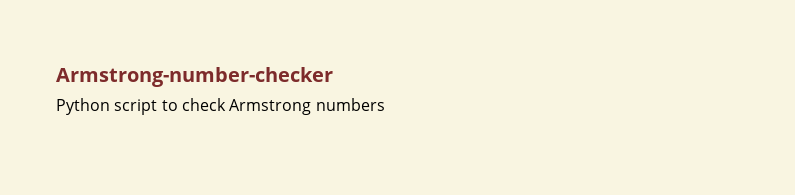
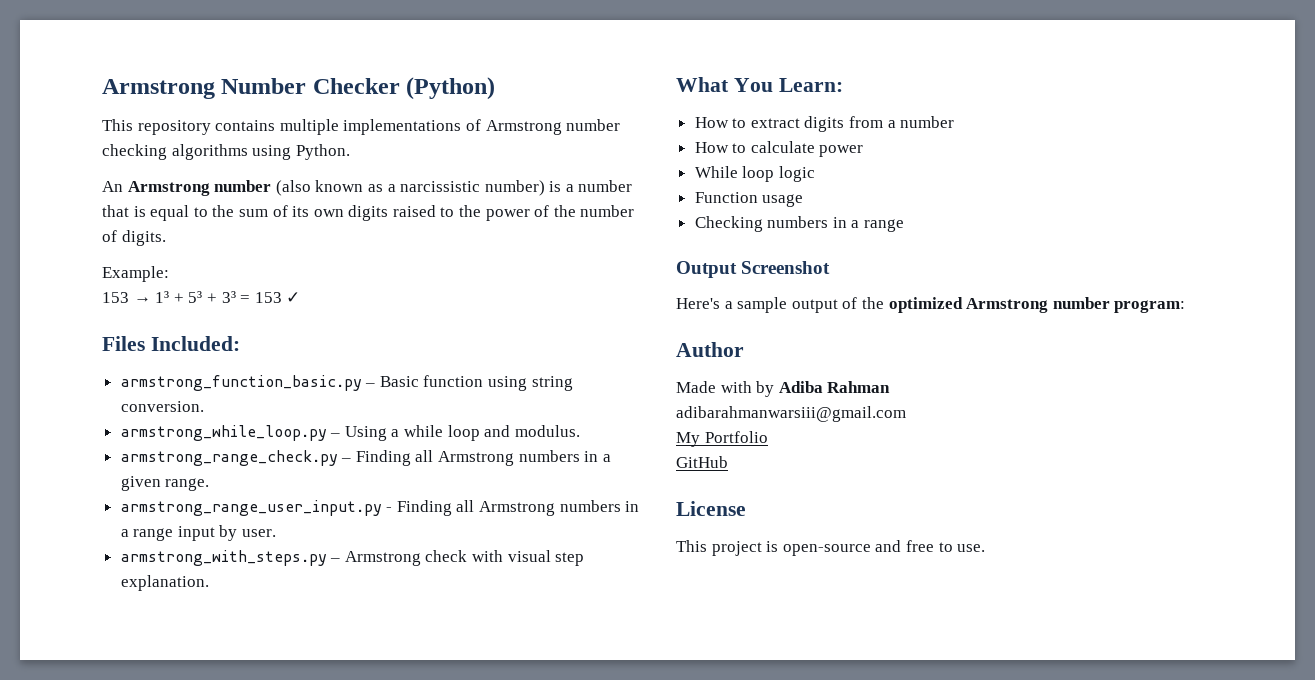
- Armstrong-number-checker
- Python script to check Armstrong numbers
+ Armstrong Number Checker (Python)
+ This repository contains multiple implementations of Armstrong number checking algorithms using Python.
+ An Armstrong number (also known as a narcissistic number) is a number that is equal to the sum of its own digits raised to the power of the number of digits.
+ Example:
+ 153 → 1³ + 5³ + 3³ = 153 ✓
+ Files Included:
+ armstrong_function_basic.py – Basic function using string conversion.
+ armstrong_while_loop.py – Using a while loop and modulus.
+ armstrong_range_check.py – Finding all Armstrong numbers in a given range.
+ armstrong_range_user_input.py - Finding all Armstrong numbers in a range input by user.
+ armstrong_with_steps.py – Armstrong check with visual step explanation.
+ What You Learn:
+ How to extract digits from a number
+ How to calculate power
+ While loop logic
+ Function usage
+ Checking numbers in a range
+ Output Screenshot
+ Here's a sample output of the optimized Armstrong number program:
+ Author
+ Made with by Adiba Rahman
+ adibarahmanwarsiii@gmail.com
+ My Portfolio
+ GitHub
+ License
+ This project is open-source and free to use.

